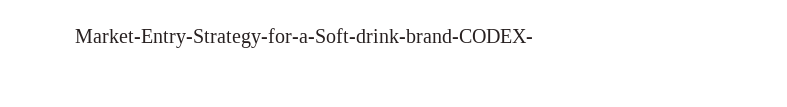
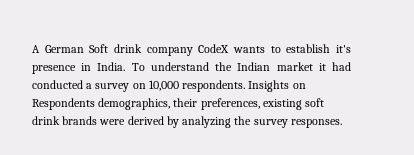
- Market-Entry-Strategy-for-a-Soft-drink-brand-CODEX-
+ A German Soft drink company CodeX wants to establish it's presence in India. To understand the Indian market it had conducted a survey on 10,000 respondents. Insights on Respondents demographics, their preferences, existing soft drink brands were derived by analyzing the survey responses.

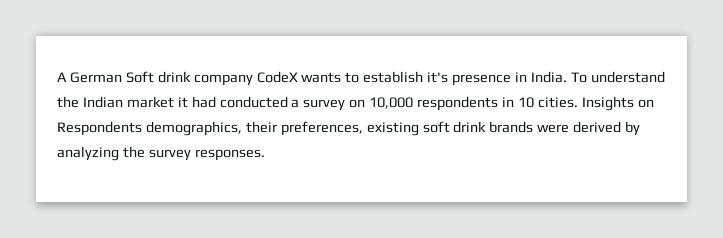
- To understand the Indian market it had conducted a survey on 10,000 respondents.
+ To understand the Indian market it had conducted a survey on 10,000 respondents in 10 cities.

